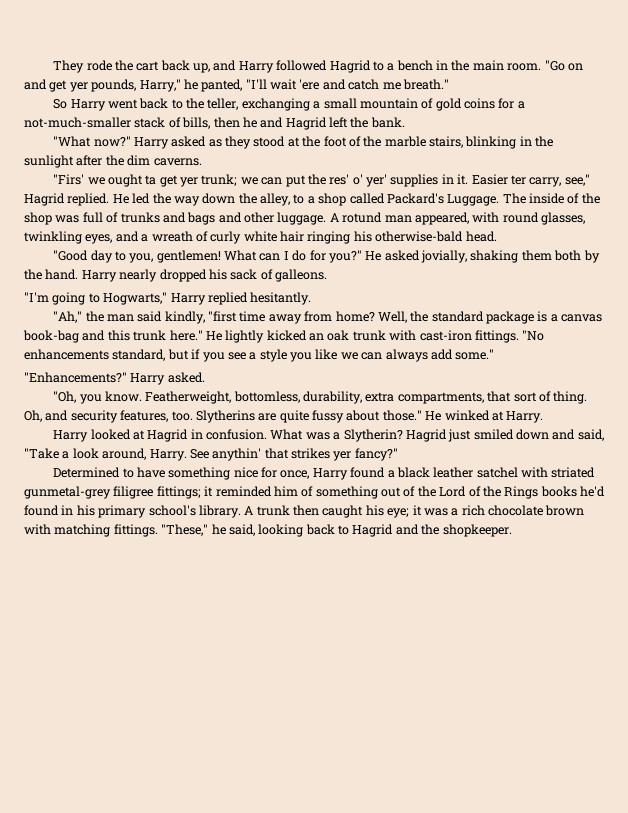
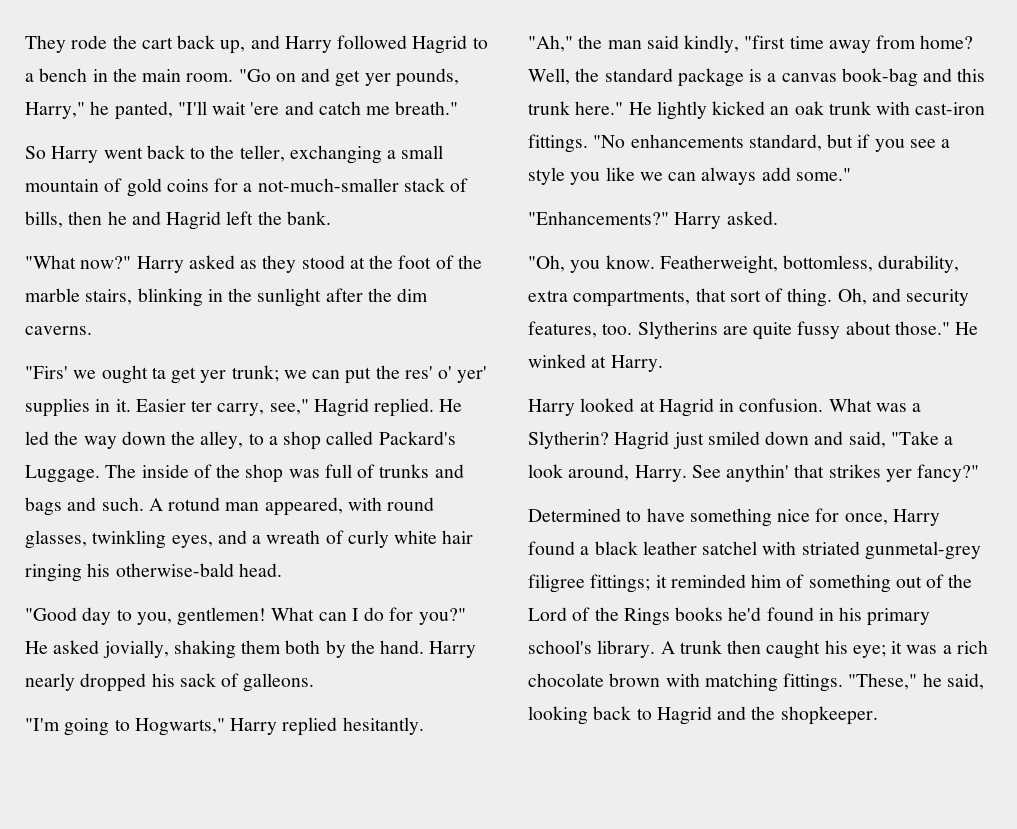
- The inside of the shop was full of trunks and bags and other luggage.
+ The inside of the shop was full of trunks and bags and such.

